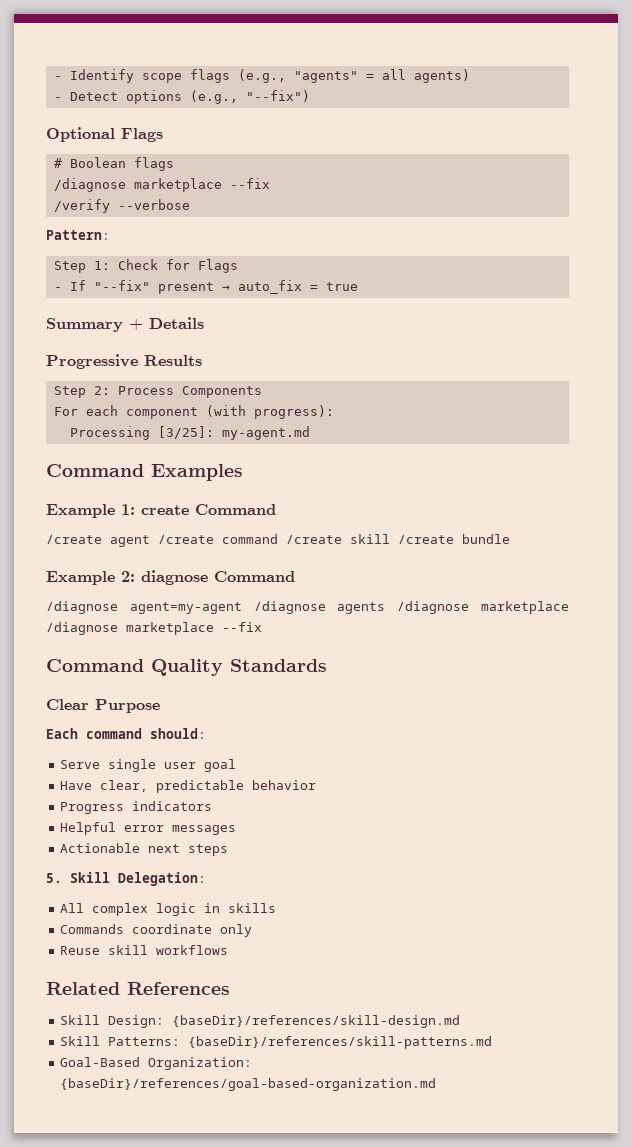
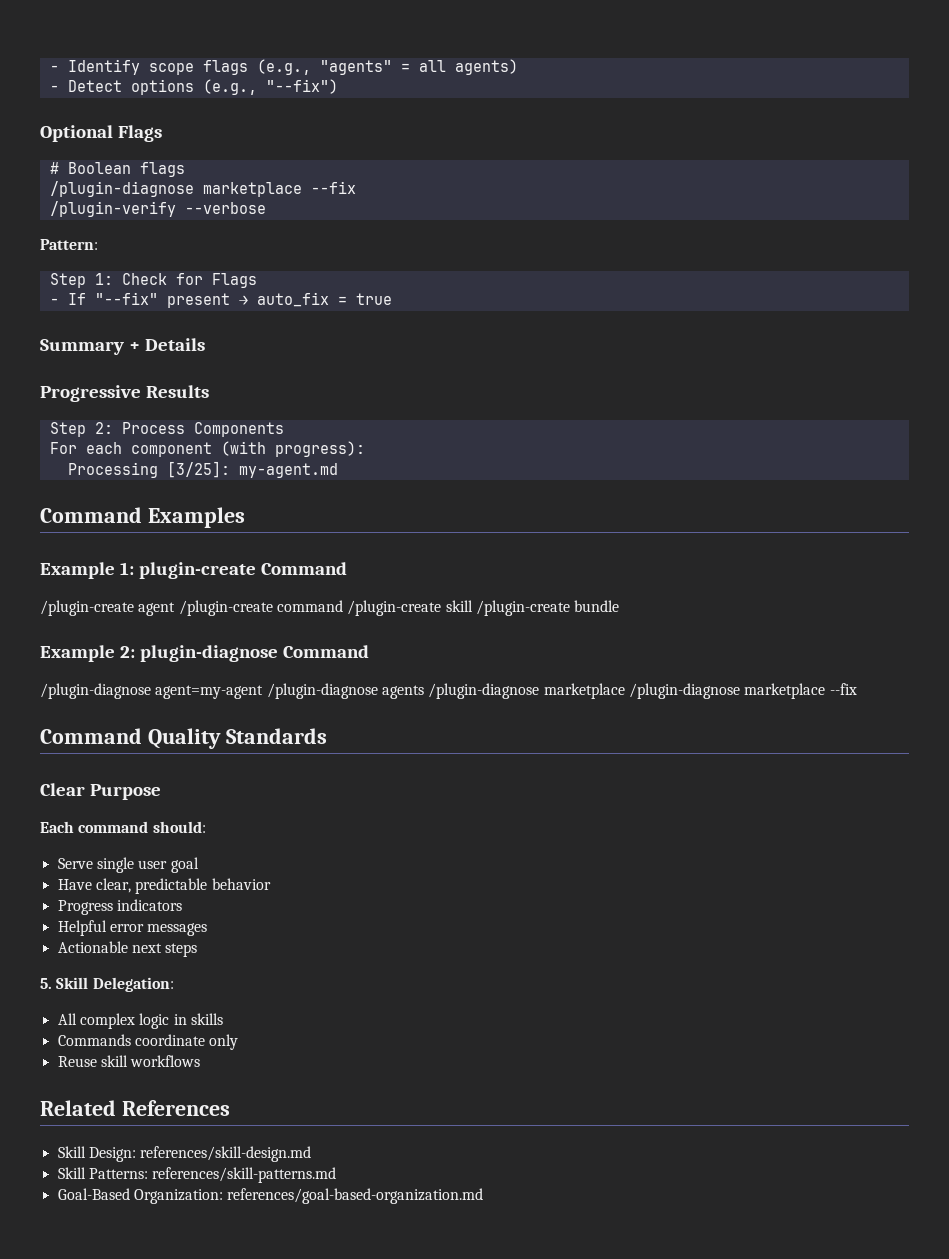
  # Boolean flags
- /diagnose marketplace --fix
- /verify --verbose
+ /plugin-diagnose marketplace --fix
+ /plugin-verify --verbose
- Example 1: create Command
- /create agent /create command /create skill /create bundle
+ Example 1: plugin-create Command
+ /plugin-create agent /plugin-create command /plugin-create skill /plugin-create bundle
- Example 2: diagnose Command
- /diagnose agent=my-agent /diagnose agents /diagnose marketplace /diagnose marketplace --fix
+ Example 2: plugin-diagnose Command
+ /plugin-diagnose agent=my-agent /plugin-diagnose agents /plugin-diagnose marketplace /plugin-diagnose marketplace --fix
- Skill Design: {baseDir}/references/skill-design.md
+ Skill Design: references/skill-design.md
- Skill Patterns: {baseDir}/references/skill-patterns.md
+ Skill Patterns: references/skill-patterns.md
- Goal-Based Organization: {baseDir}/references/goal-based-organization.md
+ Goal-Based Organization: references/goal-based-organization.md

